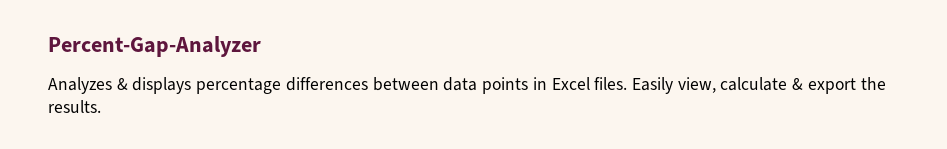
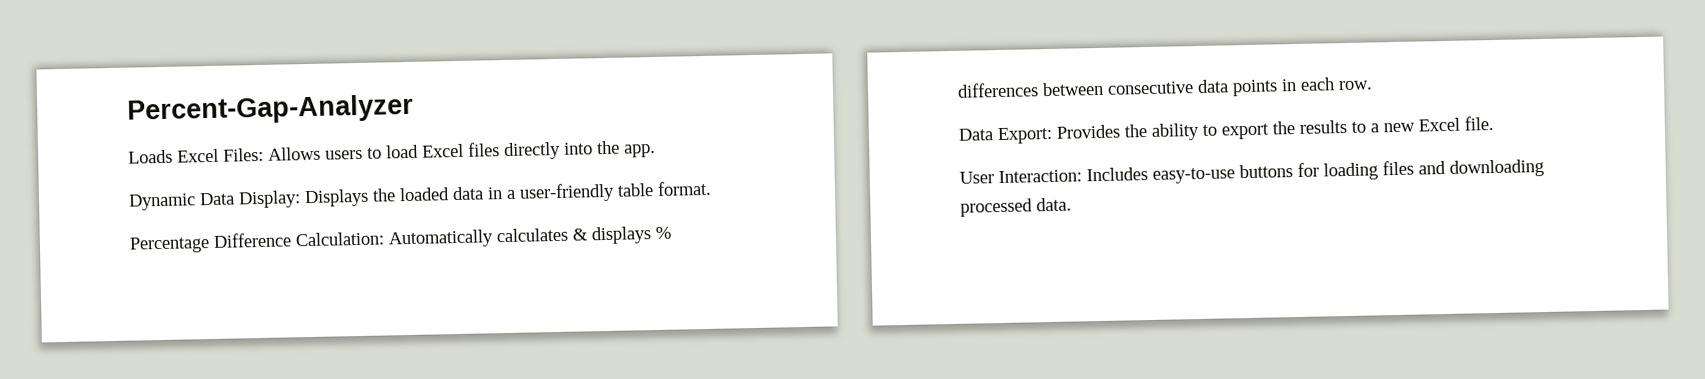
- Analyzes & displays percentage differences between data points in Excel files. Easily view, calculate & export the results.
+ Loads Excel Files: Allows users to load Excel files directly into the app.
+ Dynamic Data Display: Displays the loaded data in a user-friendly table format.
+ Percentage Difference Calculation: Automatically calculates & displays % differences between consecutive data points in each row.
+ Data Export: Provides the ability to export the results to a new Excel file.
+ User Interaction: Includes easy-to-use buttons for loading files and downloading processed data.

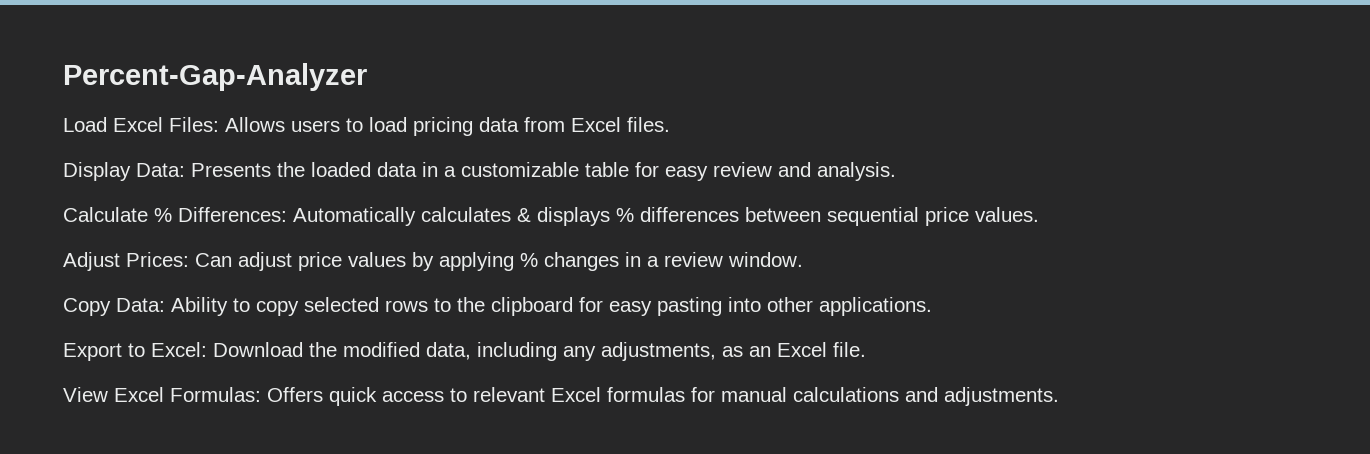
- Loads Excel Files: Allows users to load Excel files directly into the app.
- Dynamic Data Display: Displays the loaded data in a user-friendly table format.
- Percentage Difference Calculation: Automatically calculates & displays % differences between consecutive data points in each row.
- Data Export: Provides the ability to export the results to a new Excel file.
- User Interaction: Includes easy-to-use buttons for loading files and downloading processed data.
+ Load Excel Files: Allows users to load pricing data from Excel files.
+ Display Data: Presents the loaded data in a customizable table for easy review and analysis.
+ Calculate % Differences: Automatically calculates & displays % differences between sequential price values.
+ Adjust Prices: Can adjust price values by applying % changes in a review window.
+ Copy Data: Ability to copy selected rows to the clipboard for easy pasting into other applications.
+ Export to Excel: Download the modified data, including any adjustments, as an Excel file.
+ View Excel Formulas: Offers quick access to relevant Excel formulas for manual calculations and adjustments.

